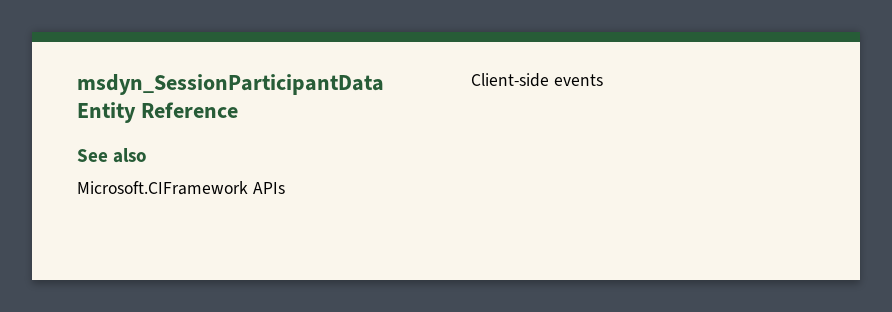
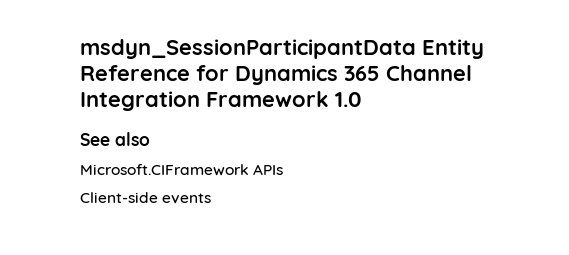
- msdyn_SessionParticipantData Entity Reference
+ msdyn_SessionParticipantData Entity Reference for Dynamics 365 Channel Integration Framework 1.0

